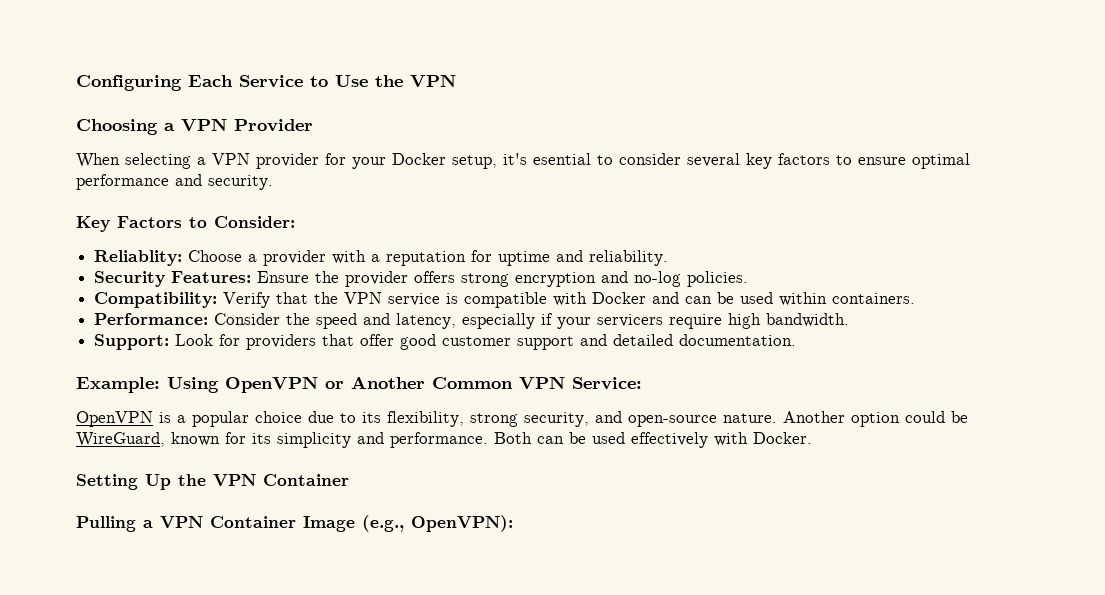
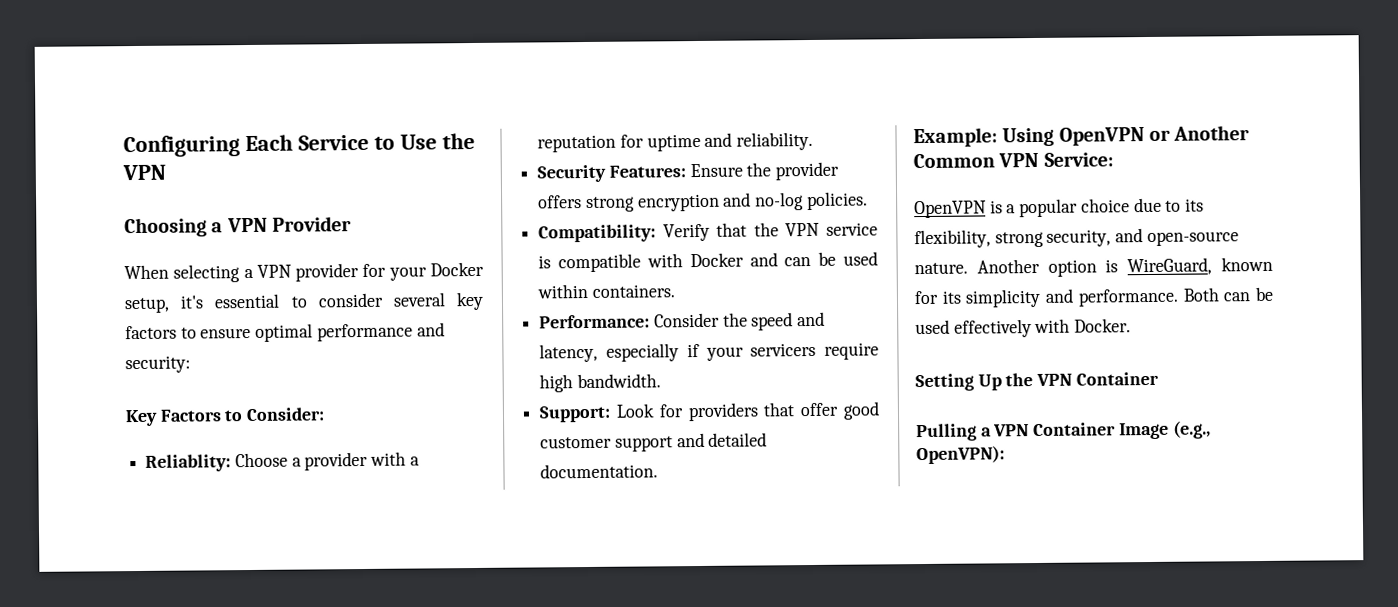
- When selecting a VPN provider for your Docker setup, it's esential to consider several key factors to ensure optimal performance and security.
+ When selecting a VPN provider for your Docker setup, it's essential to consider several key factors to ensure optimal performance and security:
- Another option could be WireGuard, known for its simplicity and performance.
+ Another option is WireGuard, known for its simplicity and performance.

